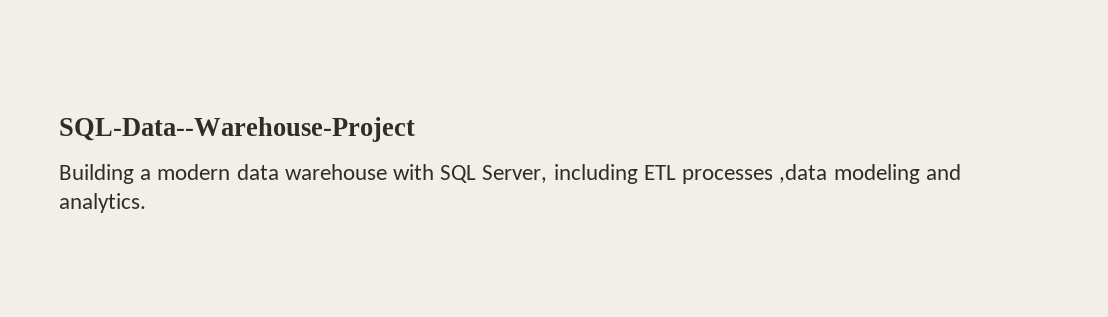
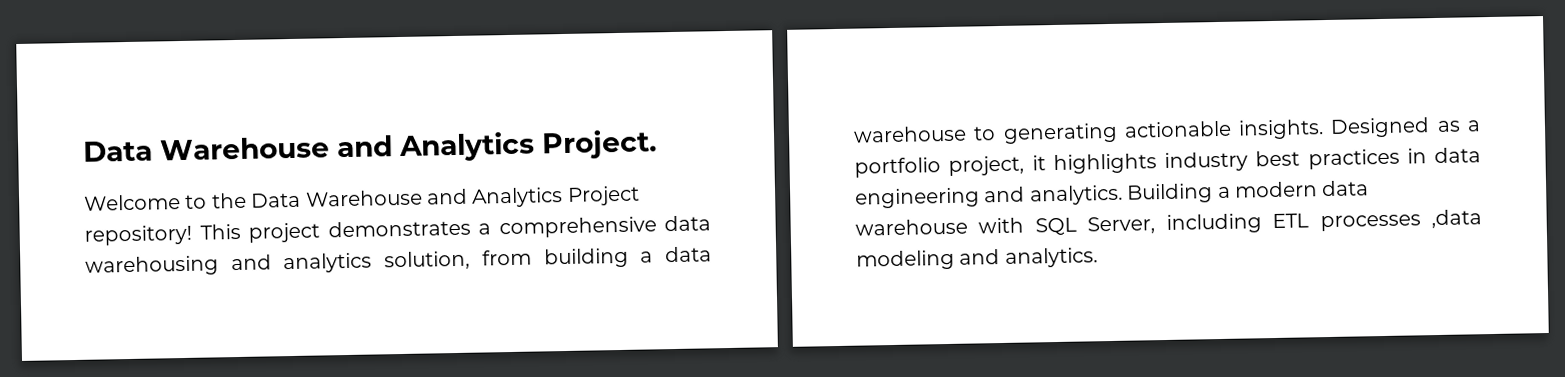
- SQL-Data--Warehouse-Project
- Building a modern data warehouse with SQL Server, including ETL processes ,data modeling and analytics.
+ Data Warehouse and Analytics Project.
+ Welcome to the Data Warehouse and Analytics Project repository! This project demonstrates a comprehensive data warehousing and analytics solution, from building a data warehouse to generating actionable insights. Designed as a portfolio project, it highlights industry best practices in data engineering and analytics. Building a modern data warehouse with SQL Server, including ETL processes ,data modeling and analytics.

